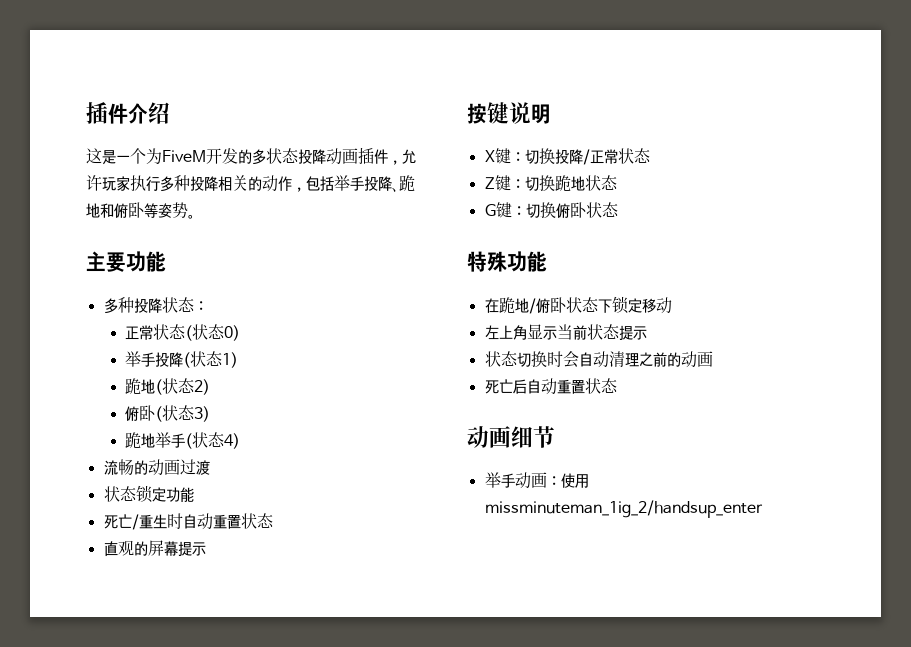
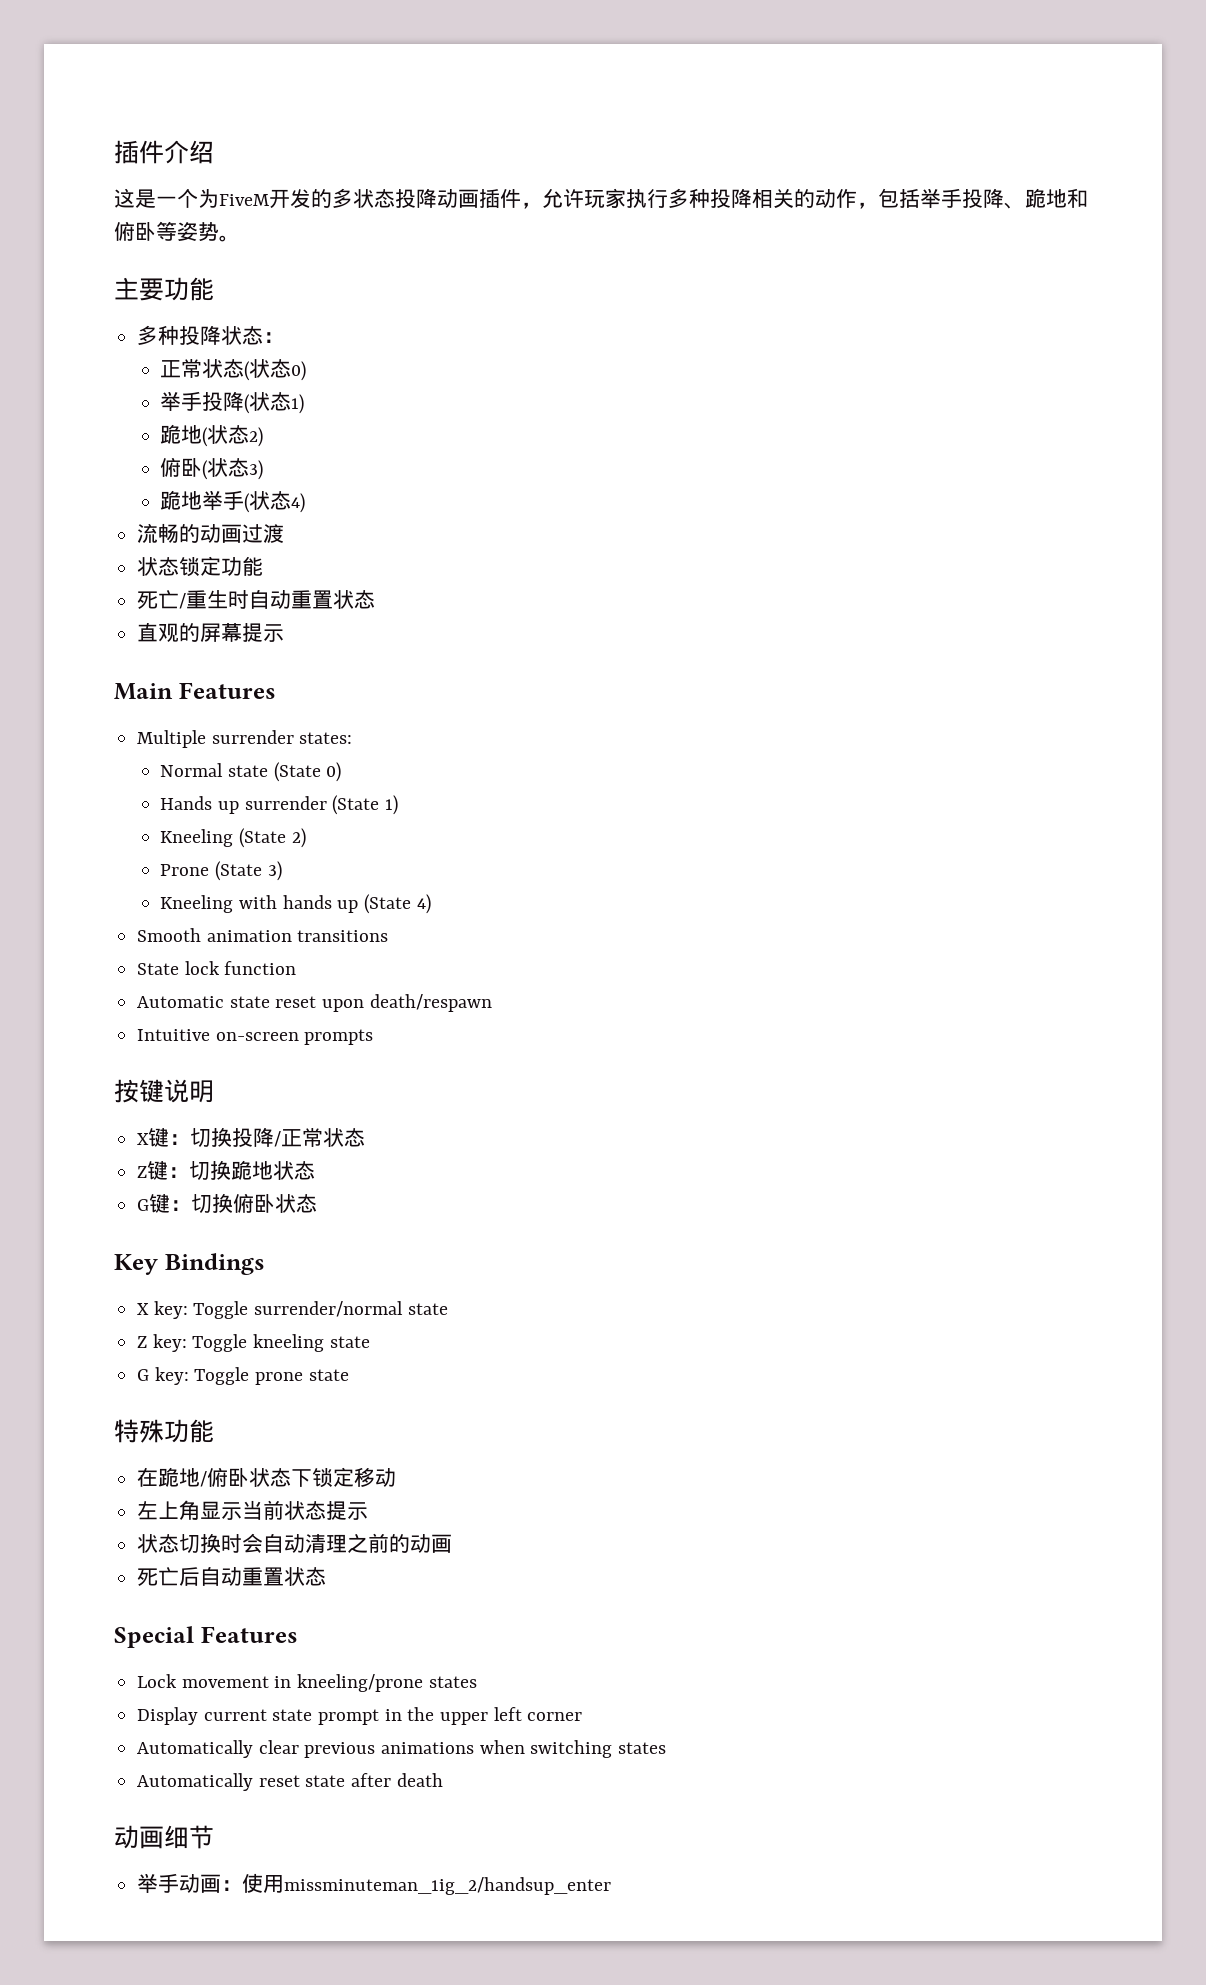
+ Main Features
+ Multiple surrender states:
+ Normal state (State 0)
+ Hands up surrender (State 1)
+ Kneeling (State 2)
+ Prone (State 3)
+ Kneeling with hands up (State 4)
+ Smooth animation transitions
+ State lock function
+ Automatic state reset upon death/respawn
+ Intuitive on-screen prompts
+ Key Bindings
+ X key: Toggle surrender/normal state
+ Z key: Toggle kneeling state
+ G key: Toggle prone state
+ Special Features
+ Lock movement in kneeling/prone states
+ Display current state prompt in the upper left corner
+ Automatically clear previous animations when switching states
+ Automatically reset state after death

